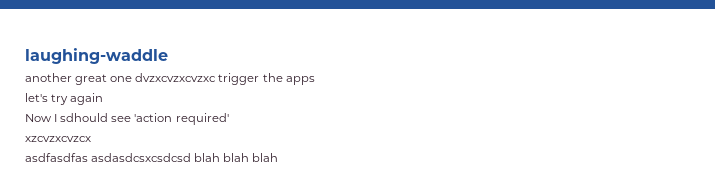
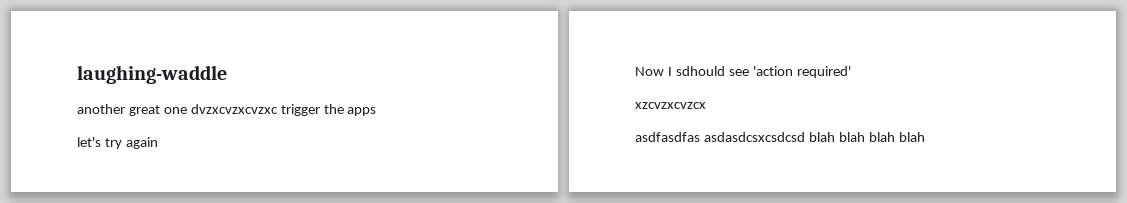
- asdfasdfas asdasdcsxcsdcsd blah blah blah
+ asdfasdfas asdasdcsxcsdcsd blah blah blah blah

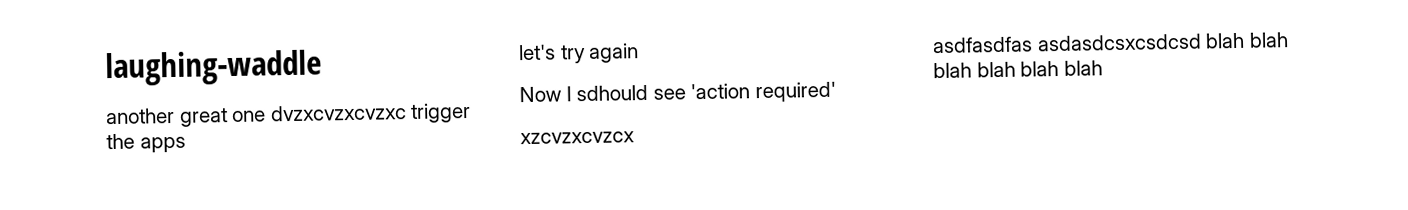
- asdfasdfas asdasdcsxcsdcsd blah blah blah blah
+ asdfasdfas asdasdcsxcsdcsd blah blah blah blah blah blah

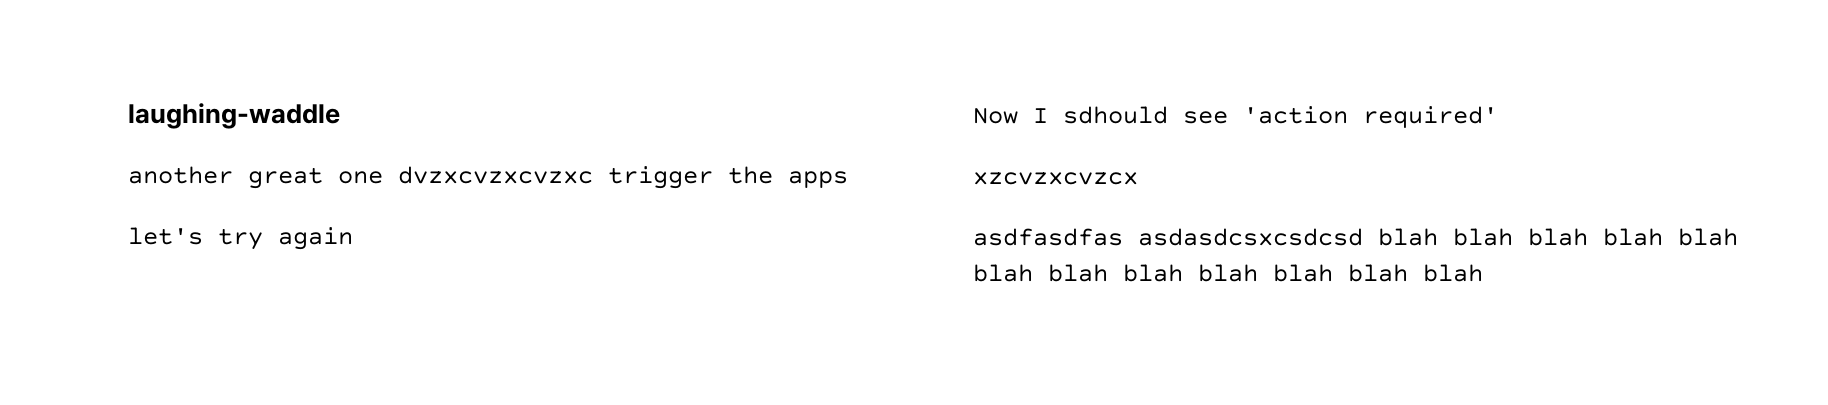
- asdfasdfas asdasdcsxcsdcsd blah blah blah blah blah blah
+ asdfasdfas asdasdcsxcsdcsd blah blah blah blah blah blah blah blah blah blah blah blah

